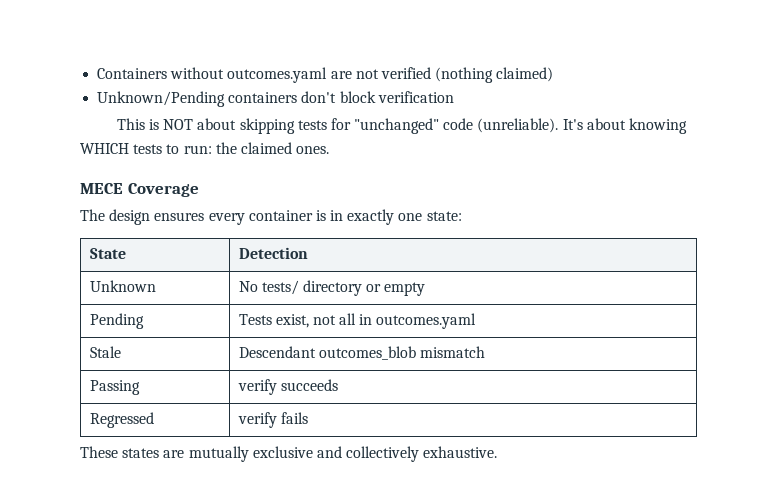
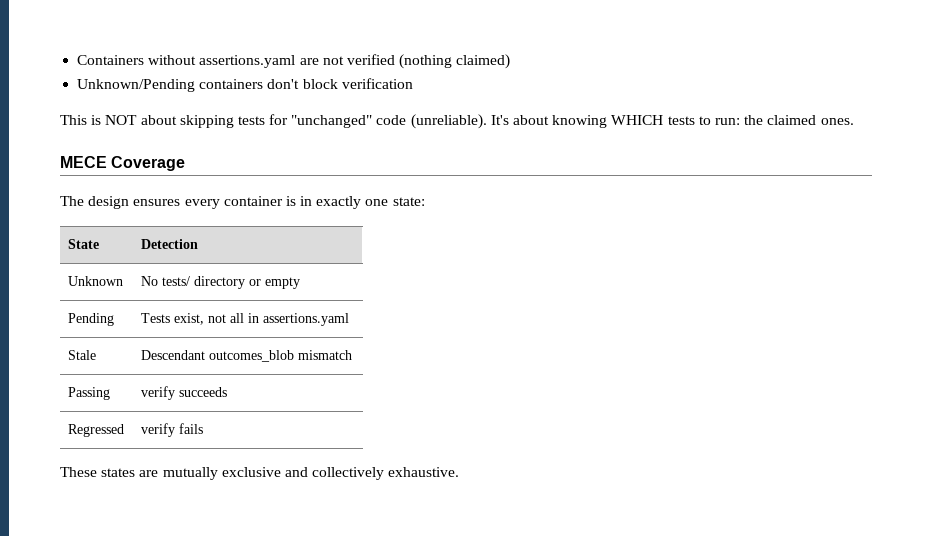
- Containers without outcomes.yaml are not verified (nothing claimed)
+ Containers without assertions.yaml are not verified (nothing claimed)
- Pending | Tests exist, not all in outcomes.yaml
+ Pending | Tests exist, not all in assertions.yaml

